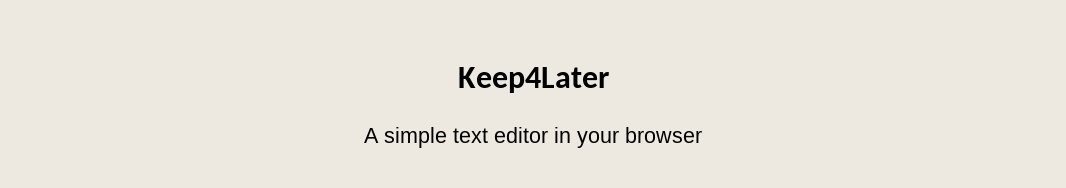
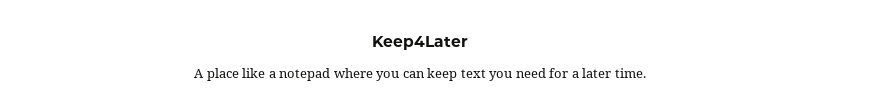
- A simple text editor in your browser
+ A place like a notepad where you can keep text you need for a later time.

